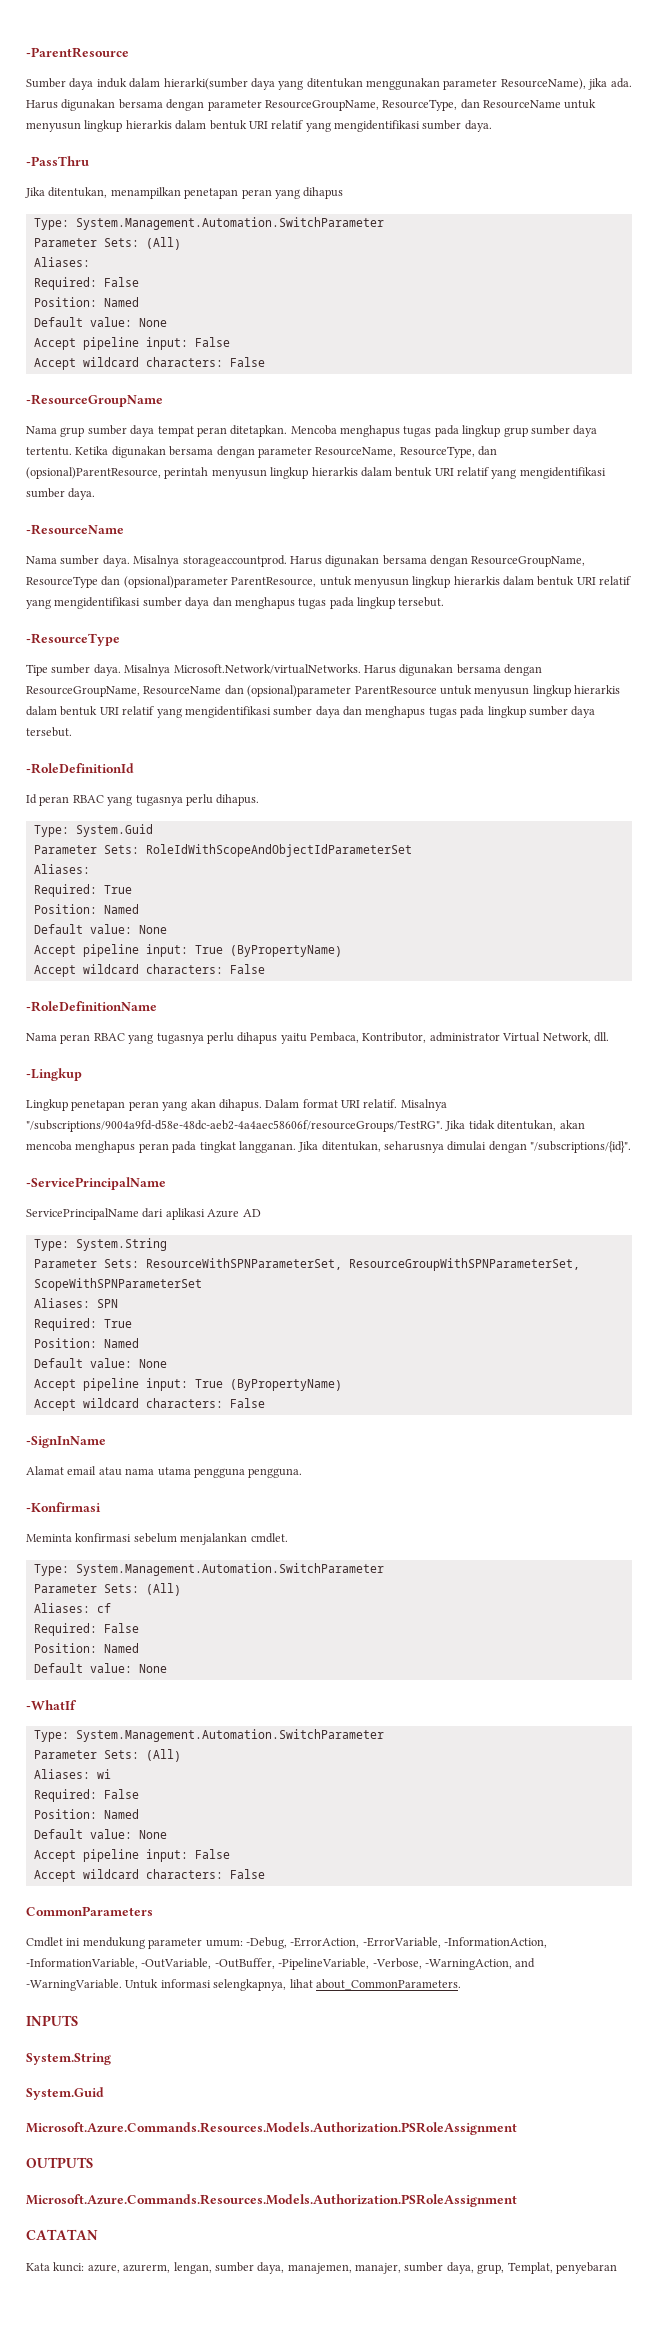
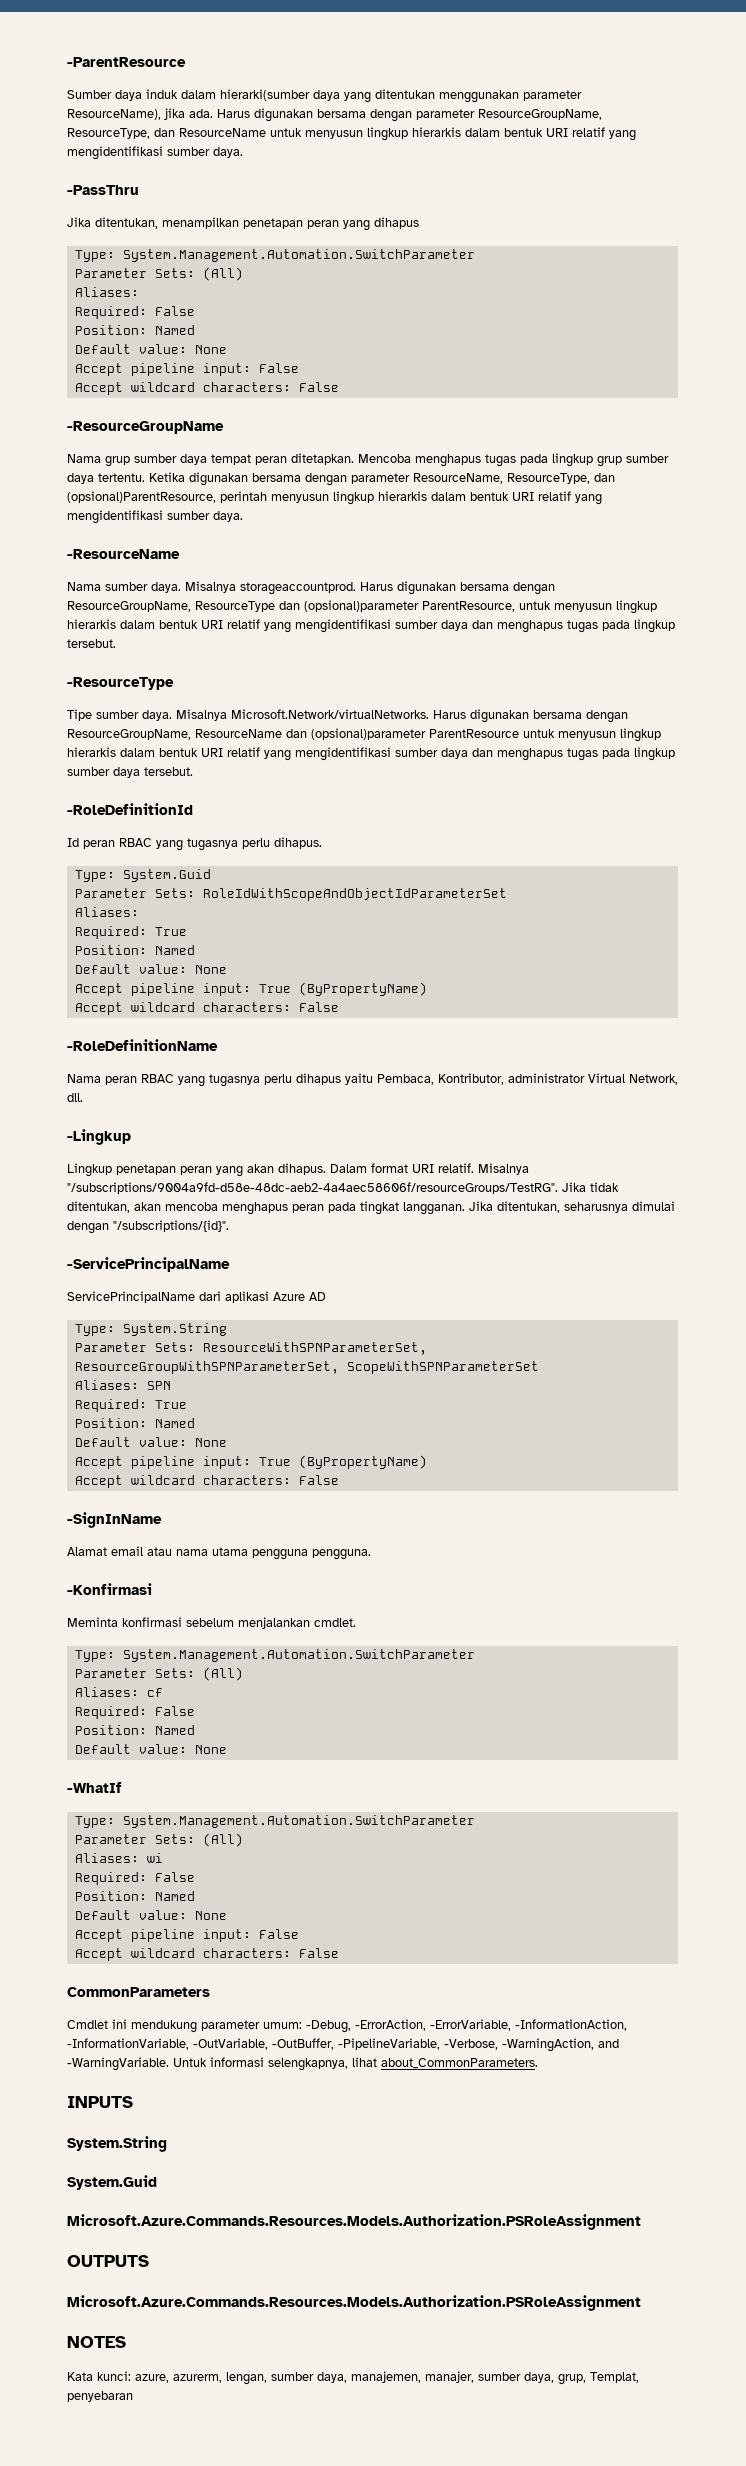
- CATATAN
+ NOTES

